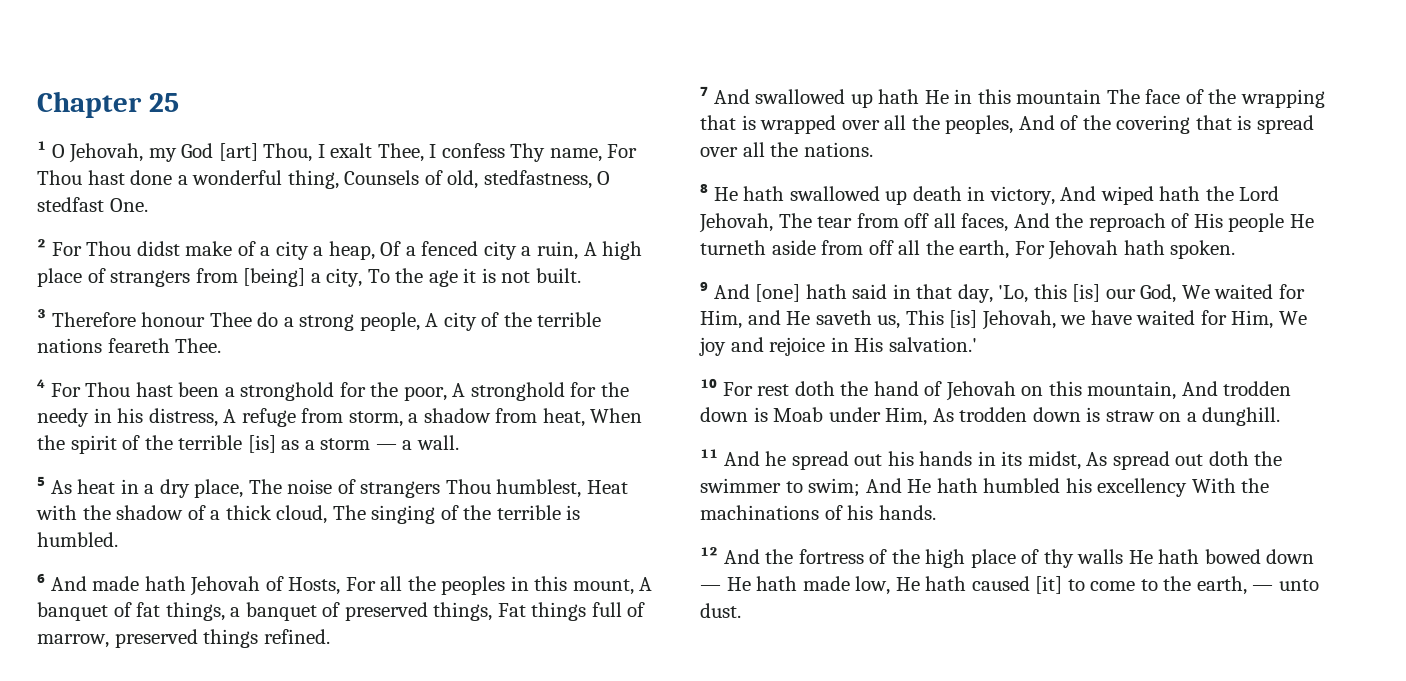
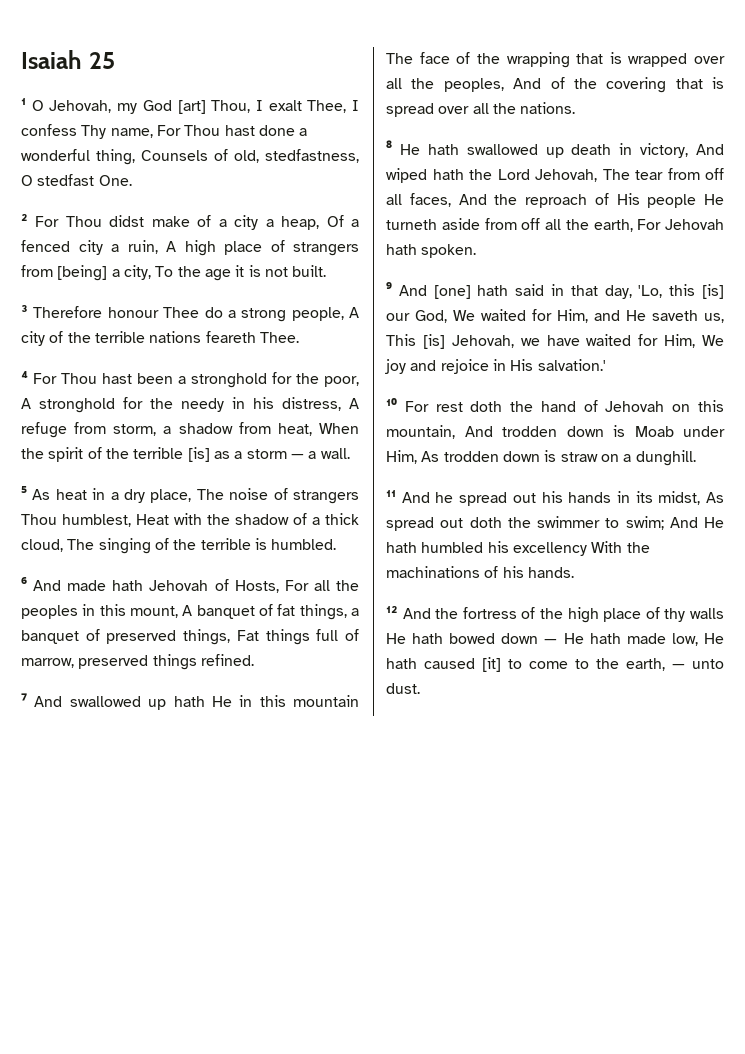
- Chapter 25
+ Isaiah 25

